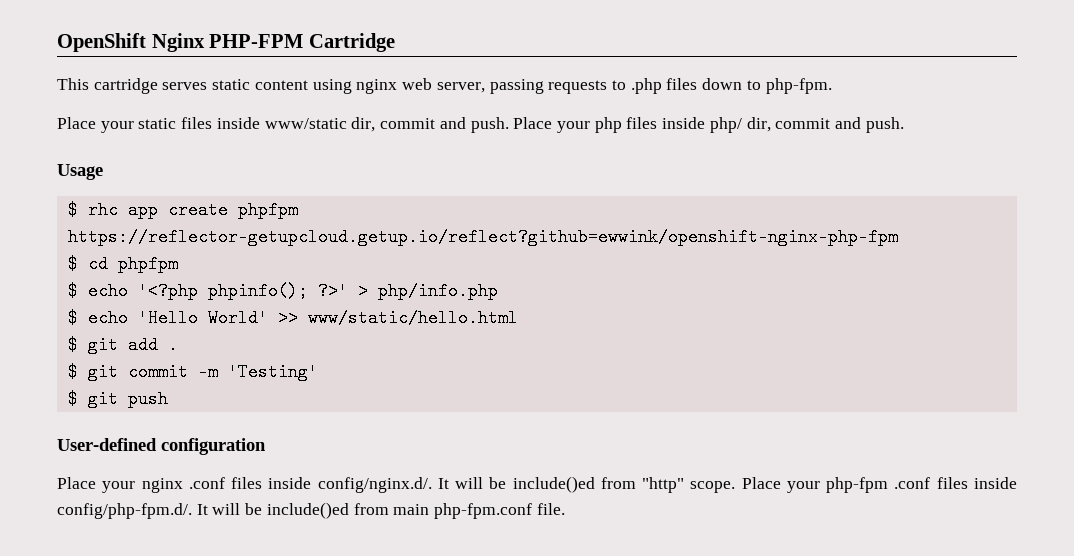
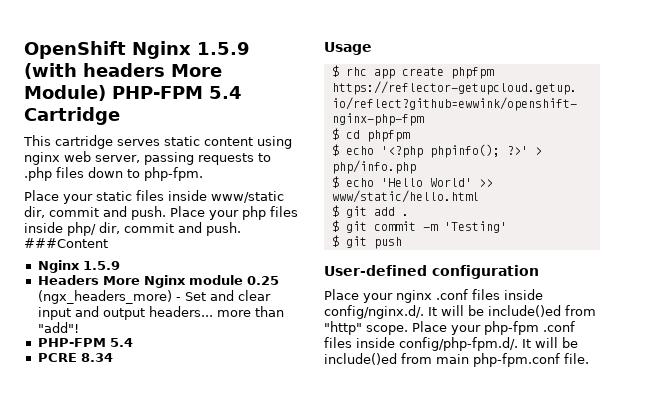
- OpenShift Nginx PHP-FPM Cartridge
+ OpenShift Nginx 1.5.9 (with headers More Module) PHP-FPM 5.4 Cartridge
+ ###Content
+ Nginx 1.5.9
+ Headers More Nginx module 0.25 (ngx_headers_more) - Set and clear input and output headers... more than "add"!
+ PHP-FPM 5.4
+ PCRE 8.34

